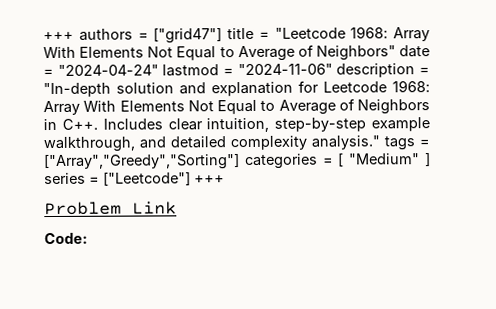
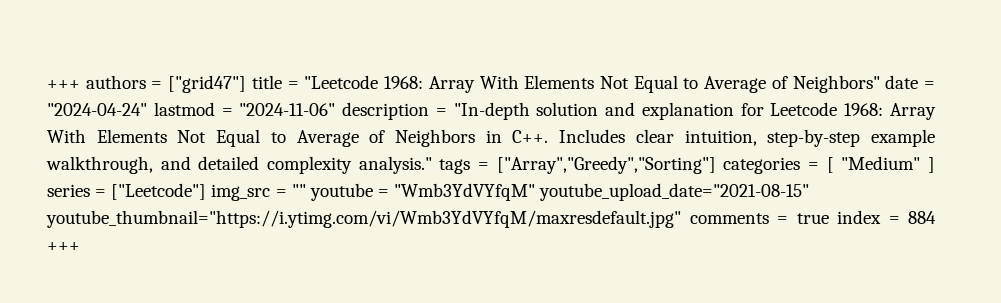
- Array With Elements Not Equal to Average of Neighbors in C++. Includes clear intuition, step-by-step example walkthrough, and detailed complexity analysis." tags = ["Array","Greedy","Sorting"] categories = [ "Medium" ] series = ["Leetcode"] +++
- Problem Link
- Code:
+ Array With Elements Not Equal to Average of Neighbors in C++. Includes clear intuition, step-by-step example walkthrough, and detailed complexity analysis." tags = ["Array","Greedy","Sorting"] categories = [ "Medium" ] series = ["Leetcode"] img_src = "" youtube = "Wmb3YdVYfqM" youtube_upload_date="2021-08-15" youtube_thumbnail="https://i.ytimg.com/vi/Wmb3YdVYfqM/maxresdefault.jpg" comments = true index = 884 +++

